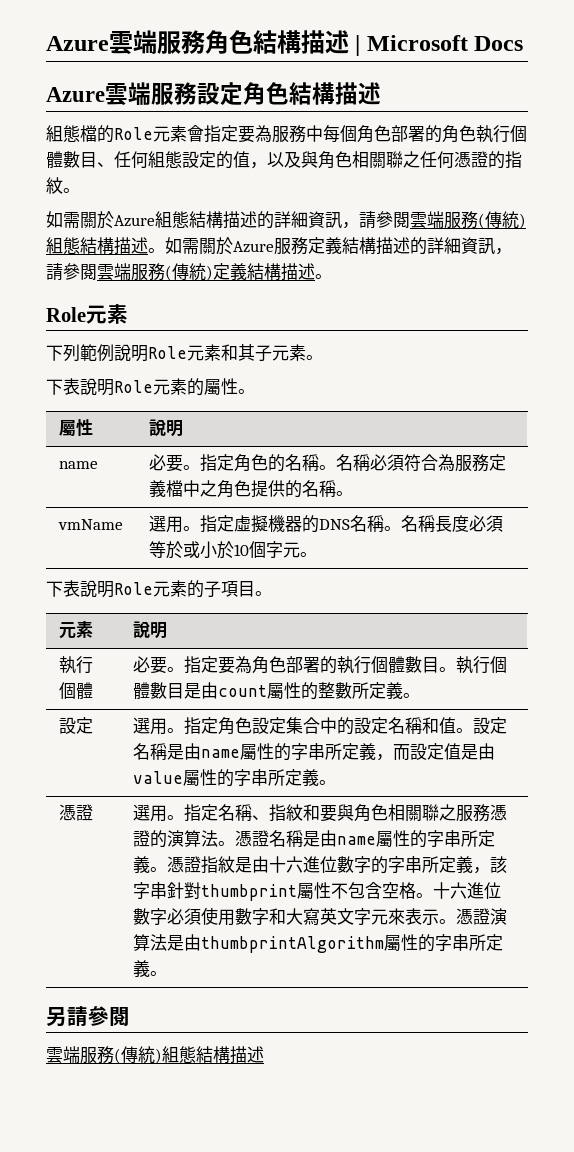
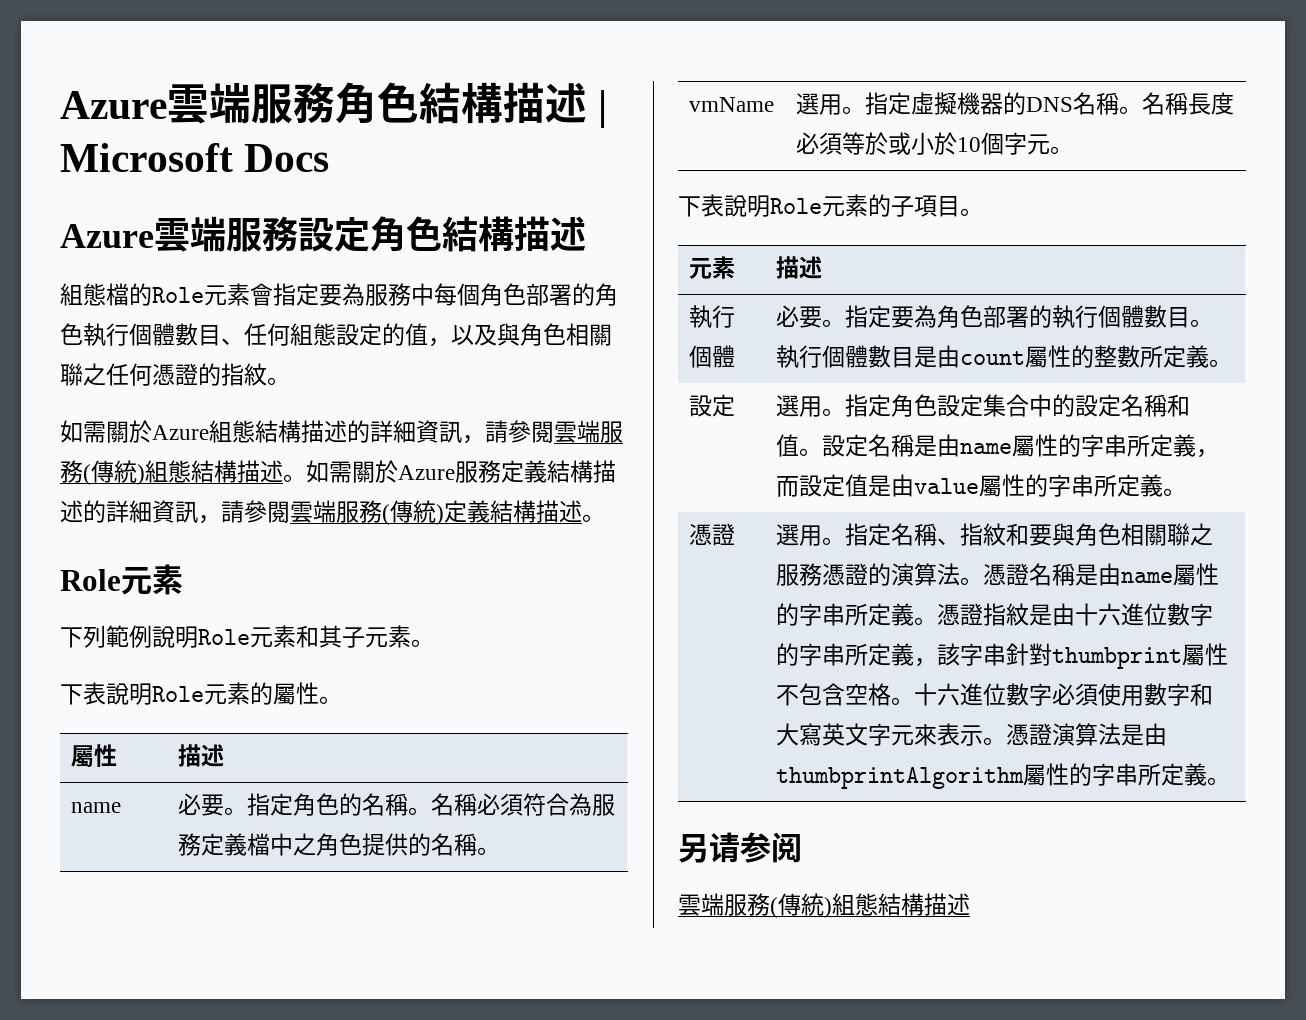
- 屬性 | 說明
+ 屬性 | 描述
- 元素 | 說明
+ 元素 | 描述
- 另請參閱
+ 另请参阅

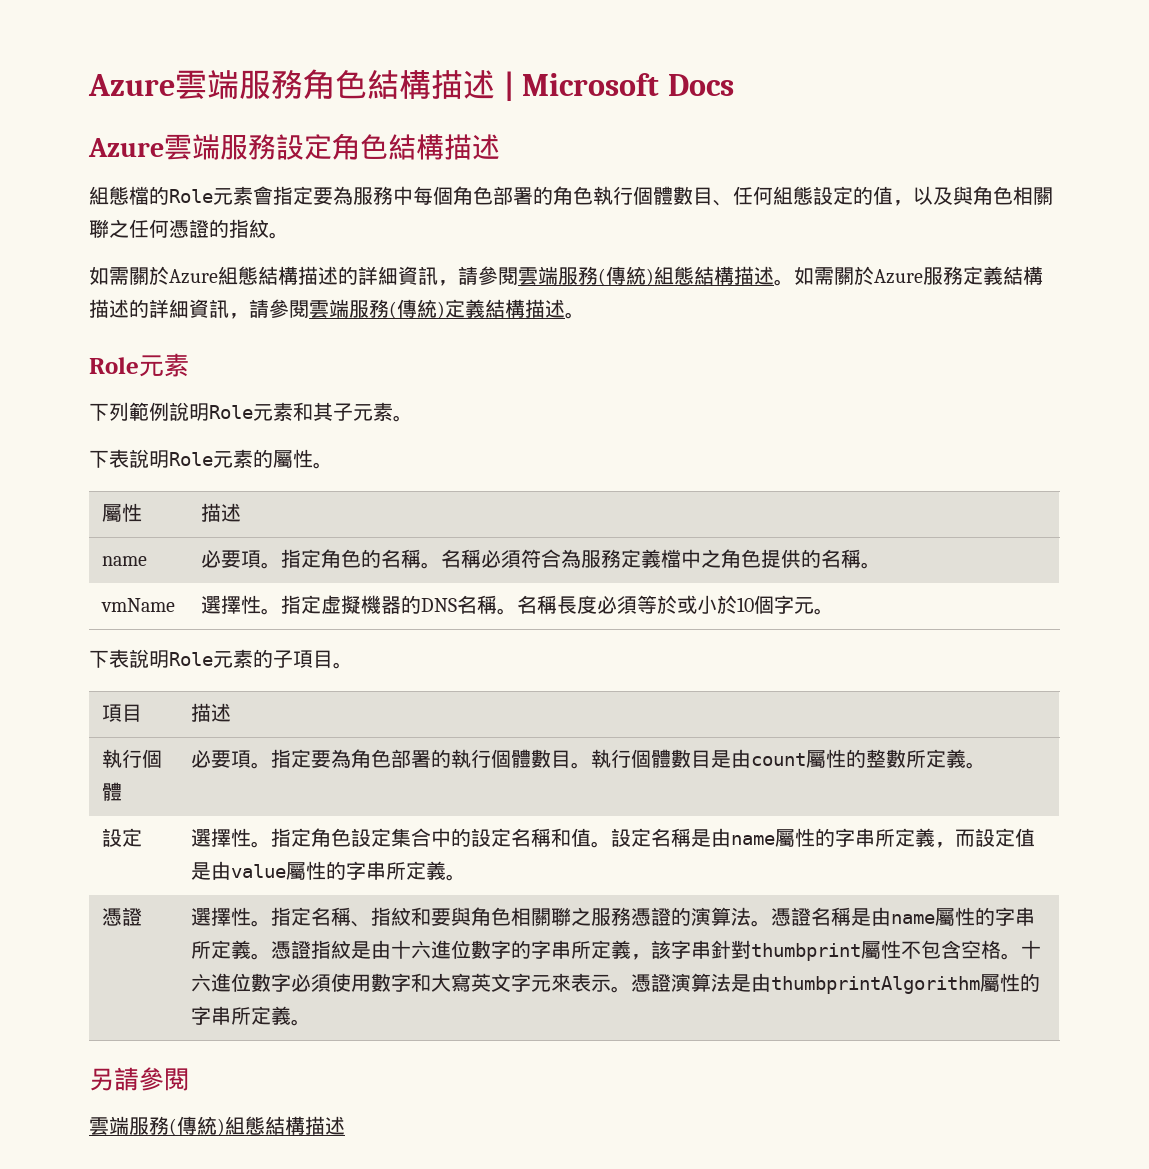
- name | 必要。指定角色的名稱。名稱必須符合為服務定義檔中之角色提供的名稱。
+ name | 必要項。指定角色的名稱。名稱必須符合為服務定義檔中之角色提供的名稱。
- vmName | 選用。指定虛擬機器的DNS名稱。名稱長度必須等於或小於10個字元。
+ vmName | 選擇性。指定虛擬機器的DNS名稱。名稱長度必須等於或小於10個字元。
- 元素 | 描述
+ 項目 | 描述
- 執行個體 | 必要。指定要為角色部署的執行個體數目。執行個體數目是由count屬性的整數所定義。
+ 執行個體 | 必要項。指定要為角色部署的執行個體數目。執行個體數目是由count屬性的整數所定義。
- 設定 | 選用。指定角色設定集合中的設定名稱和值。設定名稱是由name屬性的字串所定義，而設定值是由value屬性的字串所定義。
+ 設定 | 選擇性。指定角色設定集合中的設定名稱和值。設定名稱是由name屬性的字串所定義，而設定值是由value屬性的字串所定義。
- 憑證 | 選用。
+ 憑證 | 選擇性。
- 另请参阅
+ 另請參閱

